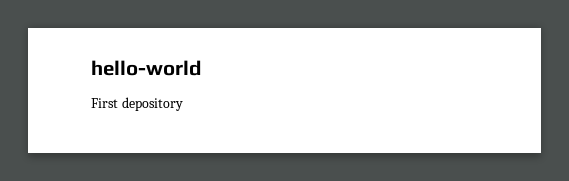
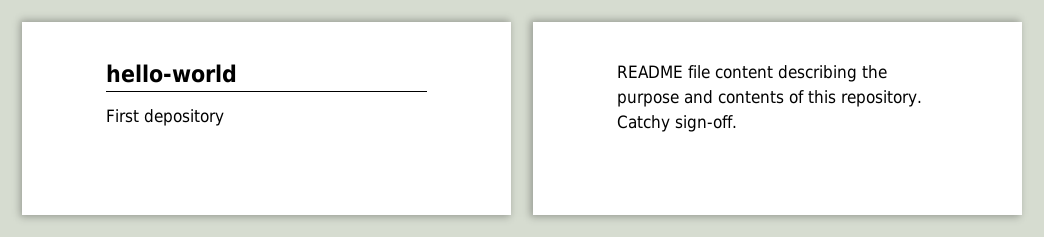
+ README file content describing the purpose and contents of this repository. Catchy sign-off.

